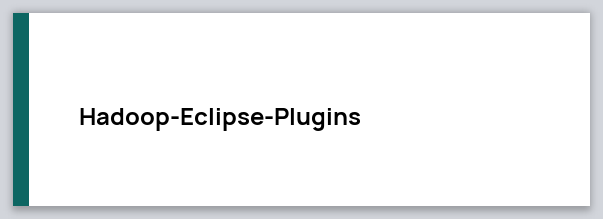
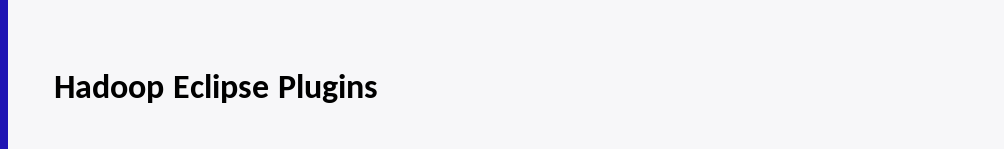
- Hadoop-Eclipse-Plugins
+ Hadoop Eclipse Plugins

